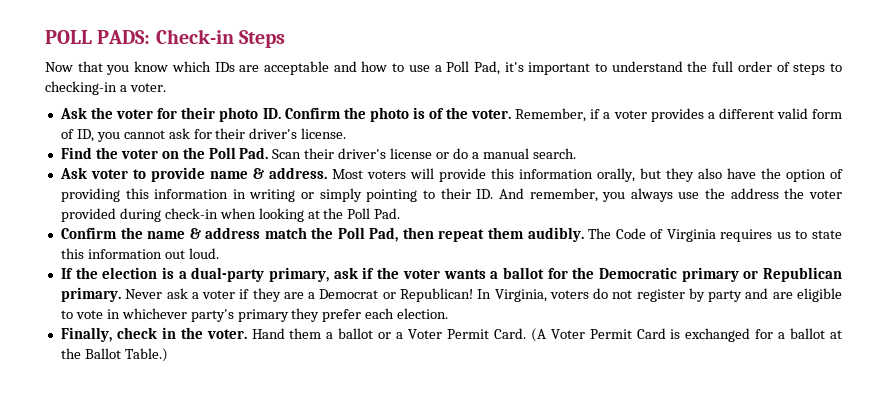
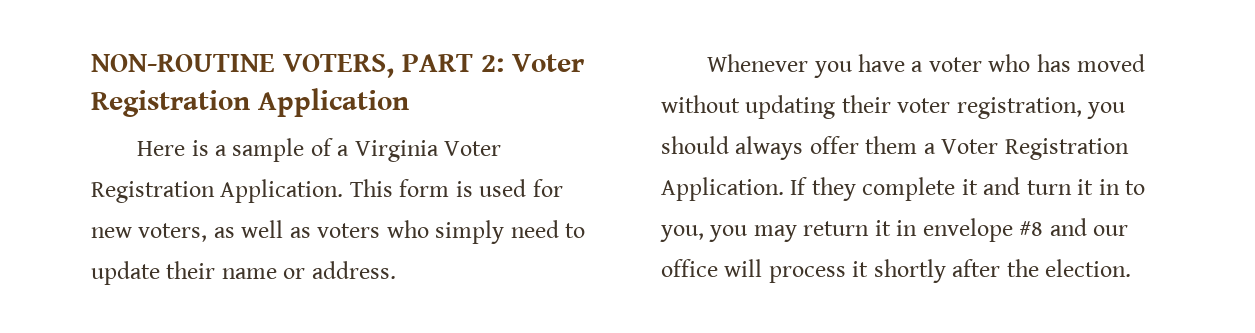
- POLL PADS: Check-in Steps
- Now that you know which IDs are acceptable and how to use a Poll Pad, it's important to understand the full order of steps to checking-in a voter.
- Ask the voter for their photo ID. Confirm the photo is of the voter. Remember, if a voter provides a different valid form of ID, you cannot ask for their driver's license.
- Find the voter on the Poll Pad. Scan their driver's license or do a manual search.
- Ask voter to provide name & address. Most voters will provide this information orally, but they also have the option of providing this information in writing or simply pointing to their ID. And remember, you always use the address the voter provided during check-in when looking at the Poll Pad.
- Confirm the name & address match the Poll Pad, then repeat them audibly. The Code of Virginia requires us to state this information out loud.
- If the election is a dual-party primary, ask if the voter wants a ballot for the Democratic primary or Republican primary. Never ask a voter if they are a Democrat or Republican! In Virginia, voters do not register by party and are eligible to vote in whichever party's primary they prefer each election.
- Finally, check in the voter. Hand them a ballot or a Voter Permit Card. (A Voter Permit Card is exchanged for a ballot at the Ballot Table.)
+ NON-ROUTINE VOTERS, PART 2: Voter Registration Application
+ Here is a sample of a Virginia Voter Registration Application. This form is used for new voters, as well as voters who simply need to update their name or address.
+ Whenever you have a voter who has moved without updating their voter registration, you should always offer them a Voter Registration Application. If they complete it and turn it in to you, you may return it in envelope #8 and our office will process it shortly after the election.

